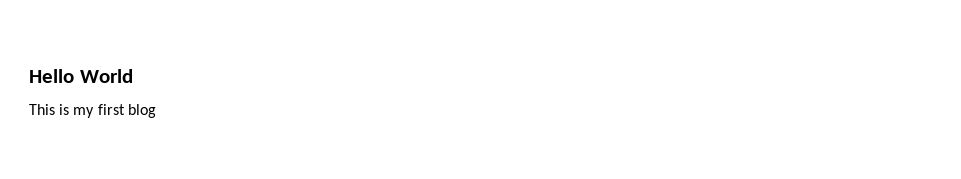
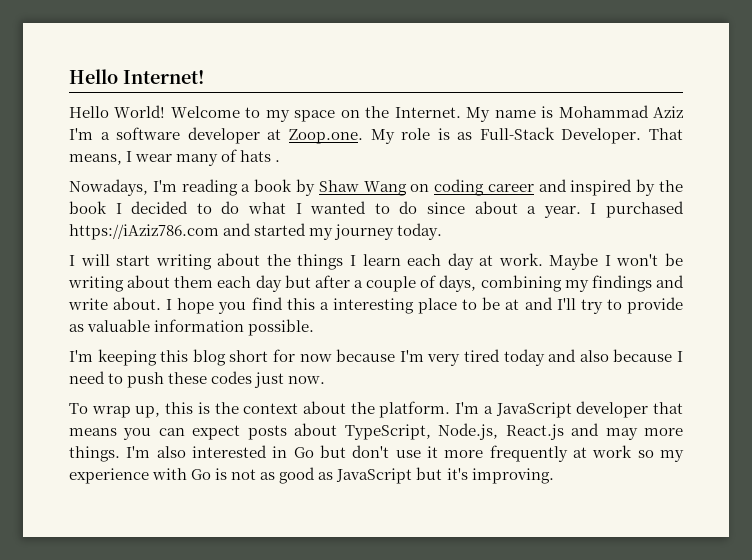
- Hello World
- This is my first blog
+ Hello Internet!
+ Hello World! Welcome to my space on the Internet. My name is Mohammad Aziz I'm a software developer at Zoop.one. My role is as Full-Stack Developer. That means, I wear many of hats .
+ Nowadays, I'm reading a book by Shaw Wang on coding career and inspired by the book I decided to do what I wanted to do since about a year. I purchased https://iAziz786.com and started my journey today.
+ I will start writing about the things I learn each day at work. Maybe I won't be writing about them each day but after a couple of days, combining my findings and write about. I hope you find this a interesting place to be at and I'll try to provide as valuable information possible.
+ I'm keeping this blog short for now because I'm very tired today and also because I need to push these codes just now.
+ To wrap up, this is the context about the platform. I'm a JavaScript developer that means you can expect posts about TypeScript, Node.js, React.js and may more things. I'm also interested in Go but don't use it more frequently at work so my experience with Go is not as good as JavaScript but it's improving.

